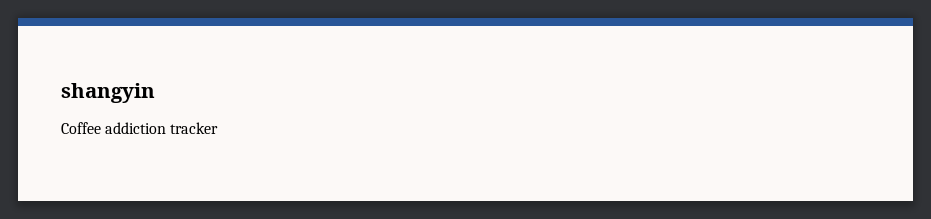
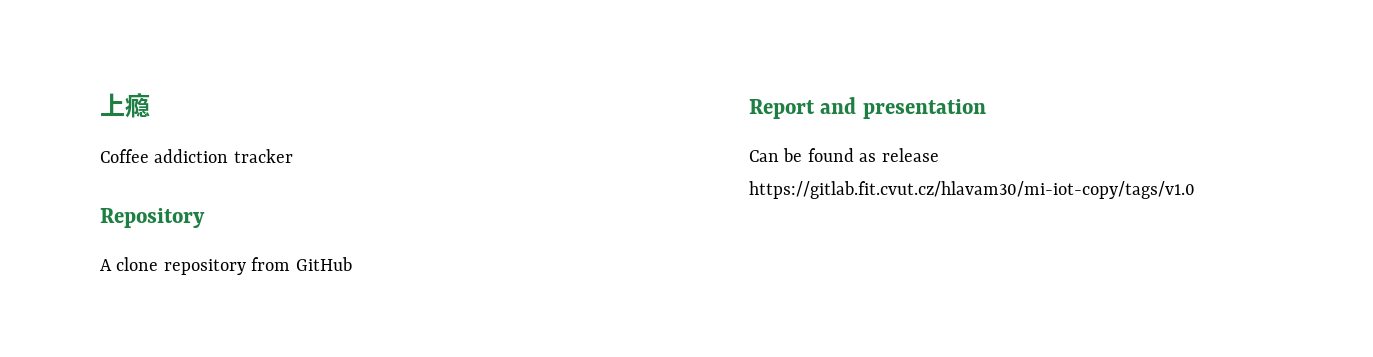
- shangyin
+ 上瘾
+ Repository
+ A clone repository from GitHub
+ Report and presentation
+ Can be found as release https://gitlab.fit.cvut.cz/hlavam30/mi-iot-copy/tags/v1.0

